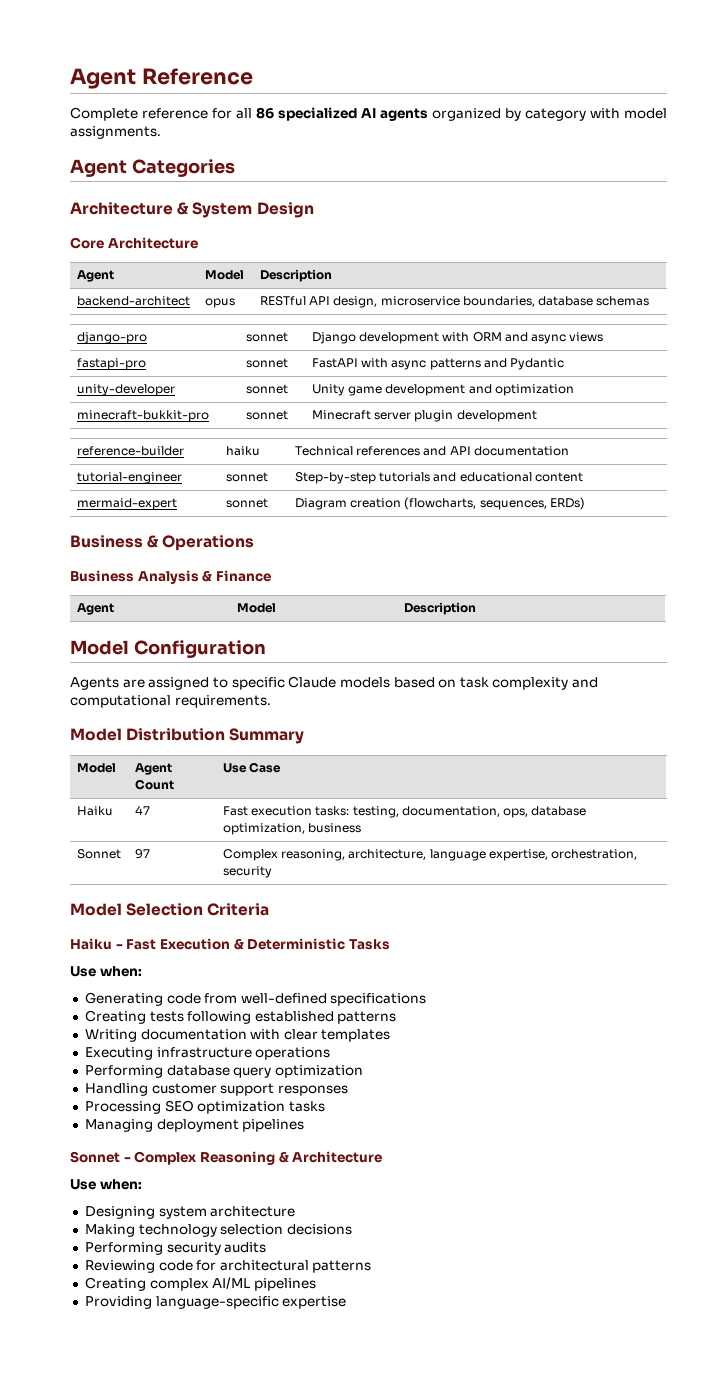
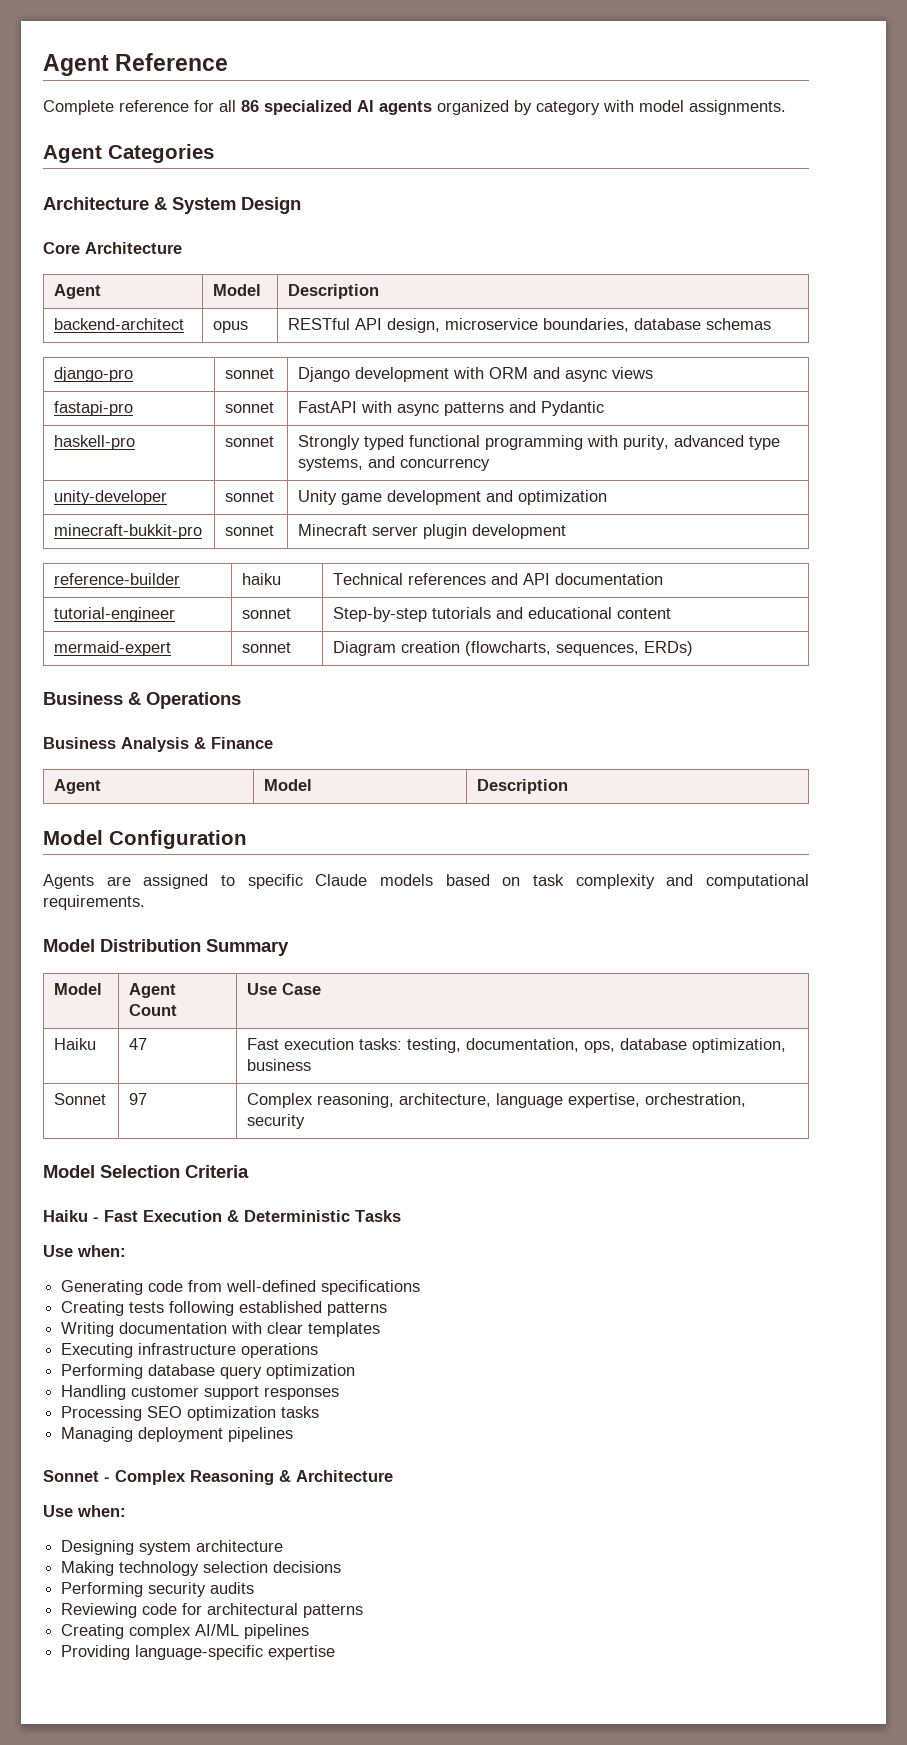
+ haskell-pro | sonnet | Strongly typed functional programming with purity, advanced type systems, and concurrency

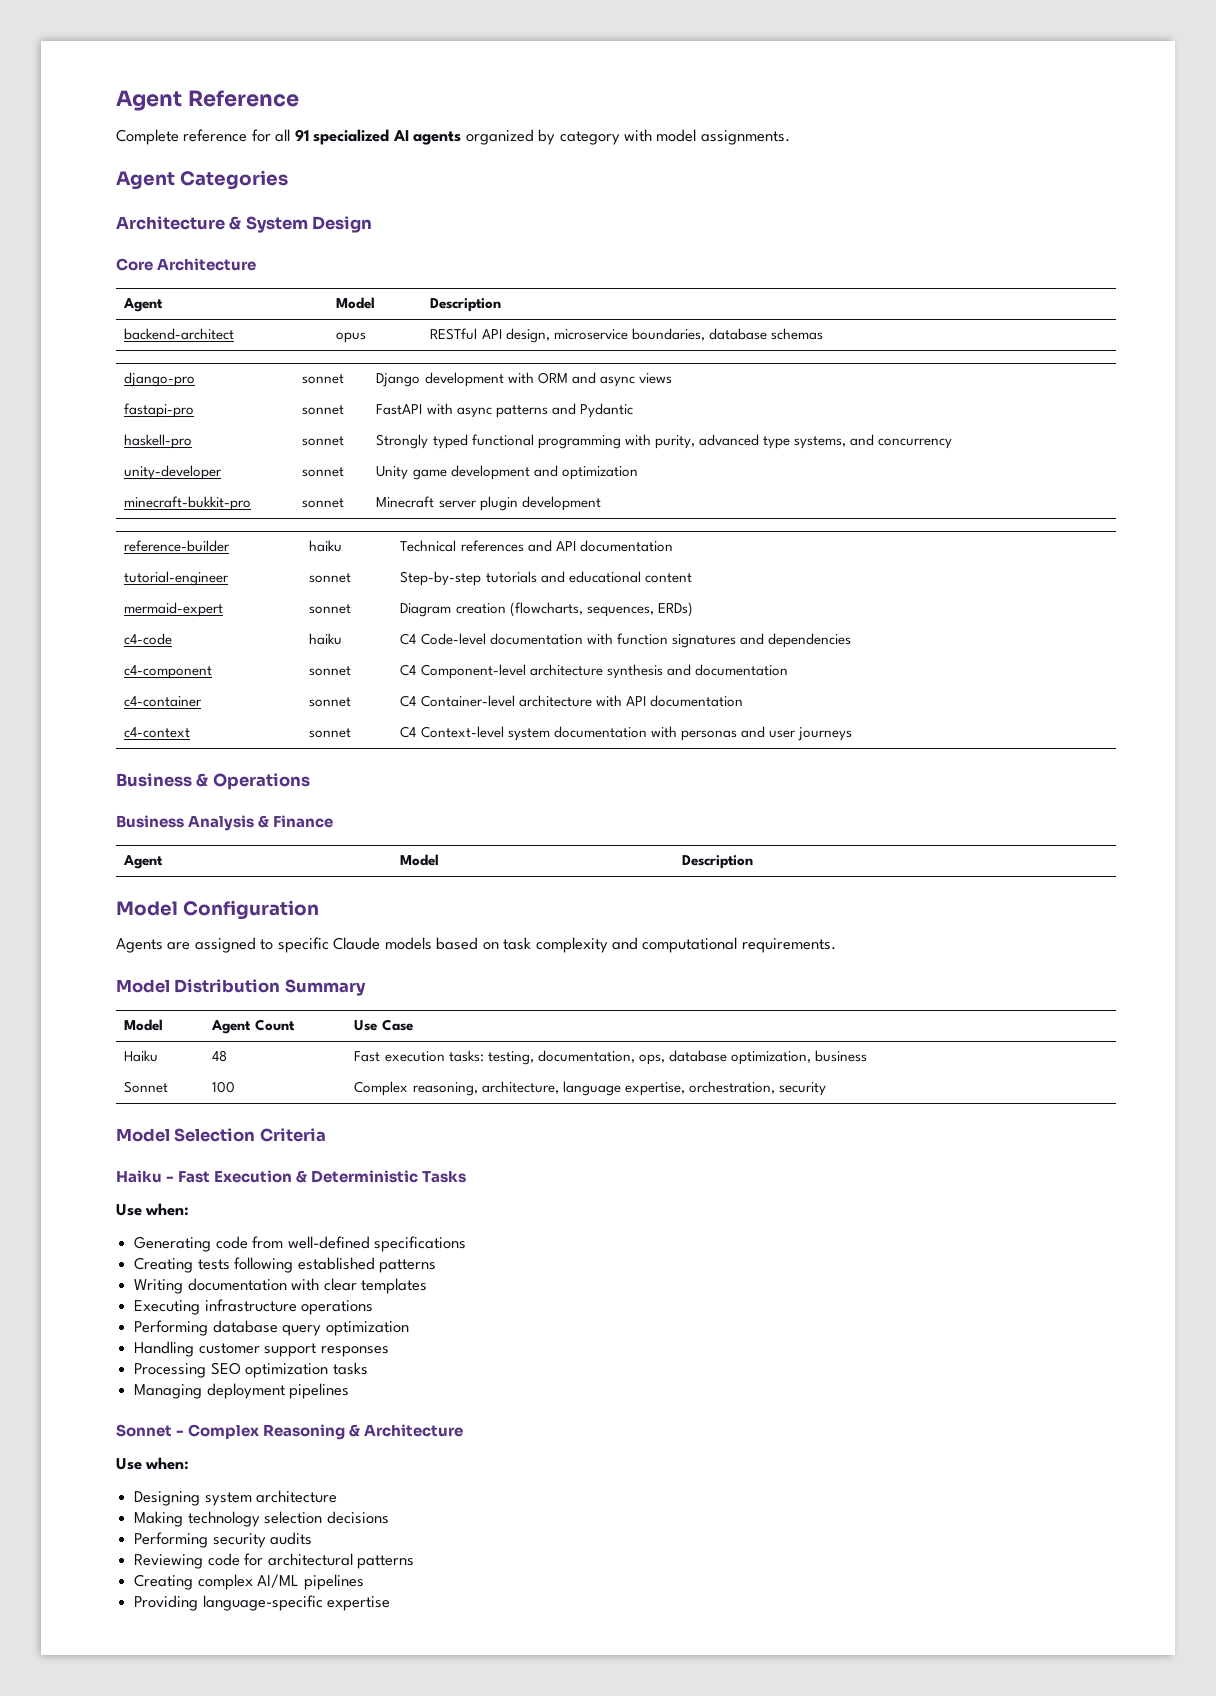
- Complete reference for all 86 specialized AI agents organized by category with model assignments.
+ Complete reference for all 91 specialized AI agents organized by category with model assignments.
+ c4-code | haiku | C4 Code-level documentation with function signatures and dependencies
+ c4-component | sonnet | C4 Component-level architecture synthesis and documentation
+ c4-container | sonnet | C4 Container-level architecture with API documentation
+ c4-context | sonnet | C4 Context-level system documentation with personas and user journeys
- Haiku | 47 | Fast execution tasks: testing, documentation, ops, database optimization, business
+ Haiku | 48 | Fast execution tasks: testing, documentation, ops, database optimization, business
- Sonnet | 97 | Complex reasoning, architecture, language expertise, orchestration, security
+ Sonnet | 100 | Complex reasoning, architecture, language expertise, orchestration, security

